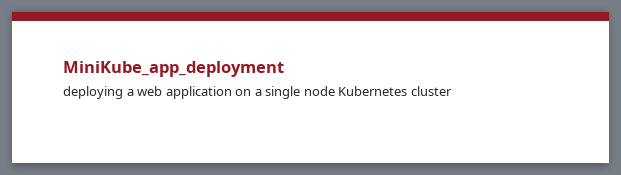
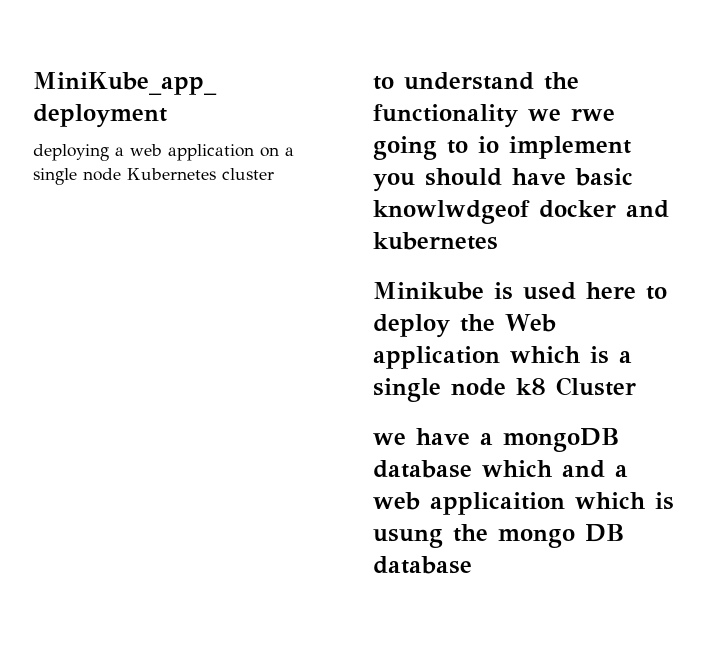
+ to understand the functionality we rwe going to io implement you should have basic knowlwdgeof docker and kubernetes
+ Minikube is used here to deploy the Web application which is a single node k8 Cluster
+ we have a mongoDB database which and a web applicaition which is usung the mongo DB database

